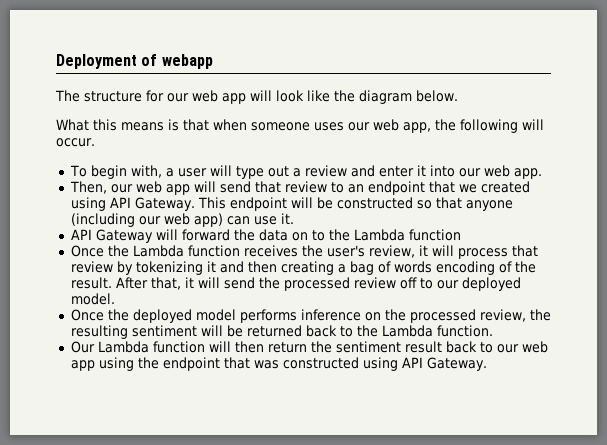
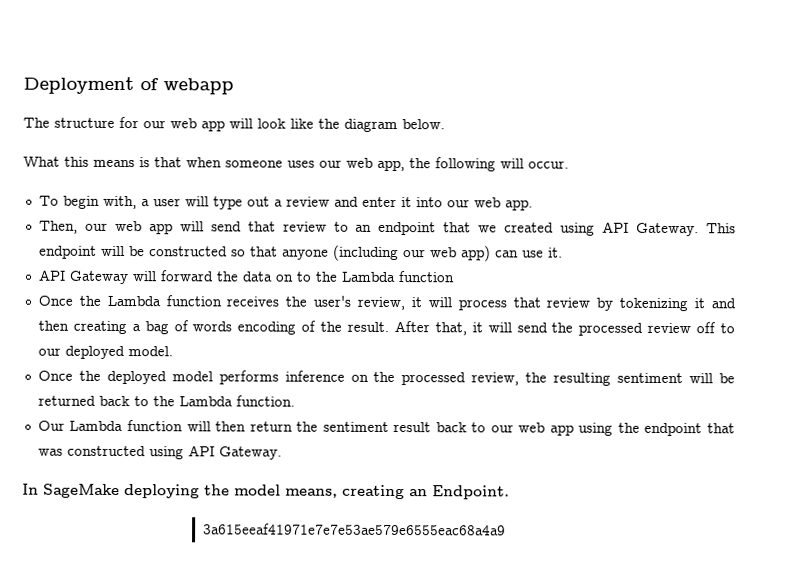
+ In SageMake deploying the model means, creating an Endpoint.
+ 3a615eeaf41971e7e7e53ae579e6555eac68a4a9

